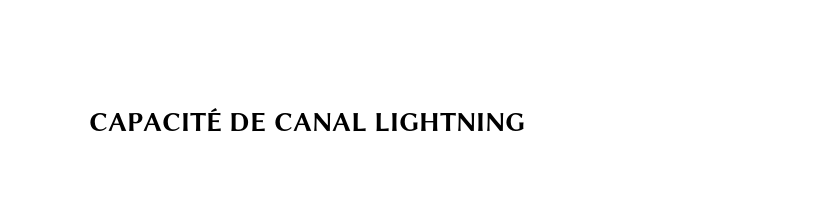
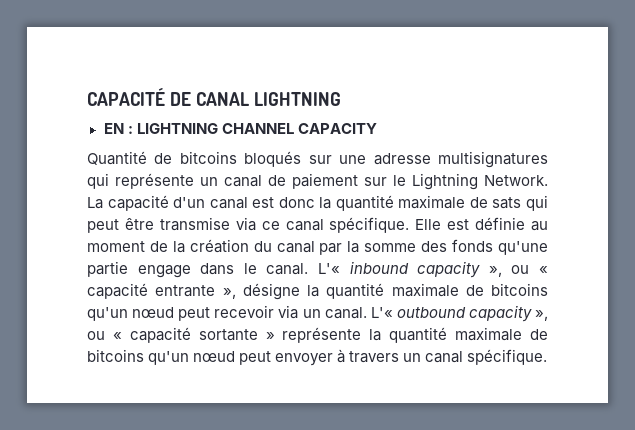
+ EN : LIGHTNING CHANNEL CAPACITY
+ Quantité de bitcoins bloqués sur une adresse multisignatures qui représente un canal de paiement sur le Lightning Network. La capacité d'un canal est donc la quantité maximale de sats qui peut être transmise via ce canal spécifique. Elle est définie au moment de la création du canal par la somme des fonds qu'une partie engage dans le canal. L'« inbound capacity », ou « capacité entrante », désigne la quantité maximale de bitcoins qu'un nœud peut recevoir via un canal. L'« outbound capacity », ou « capacité sortante » représente la quantité maximale de bitcoins qu'un nœud peut envoyer à travers un canal spécifique.

